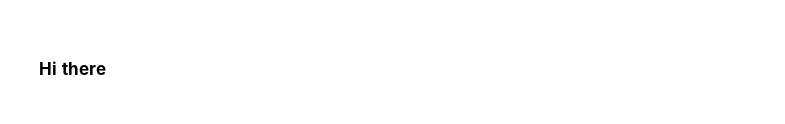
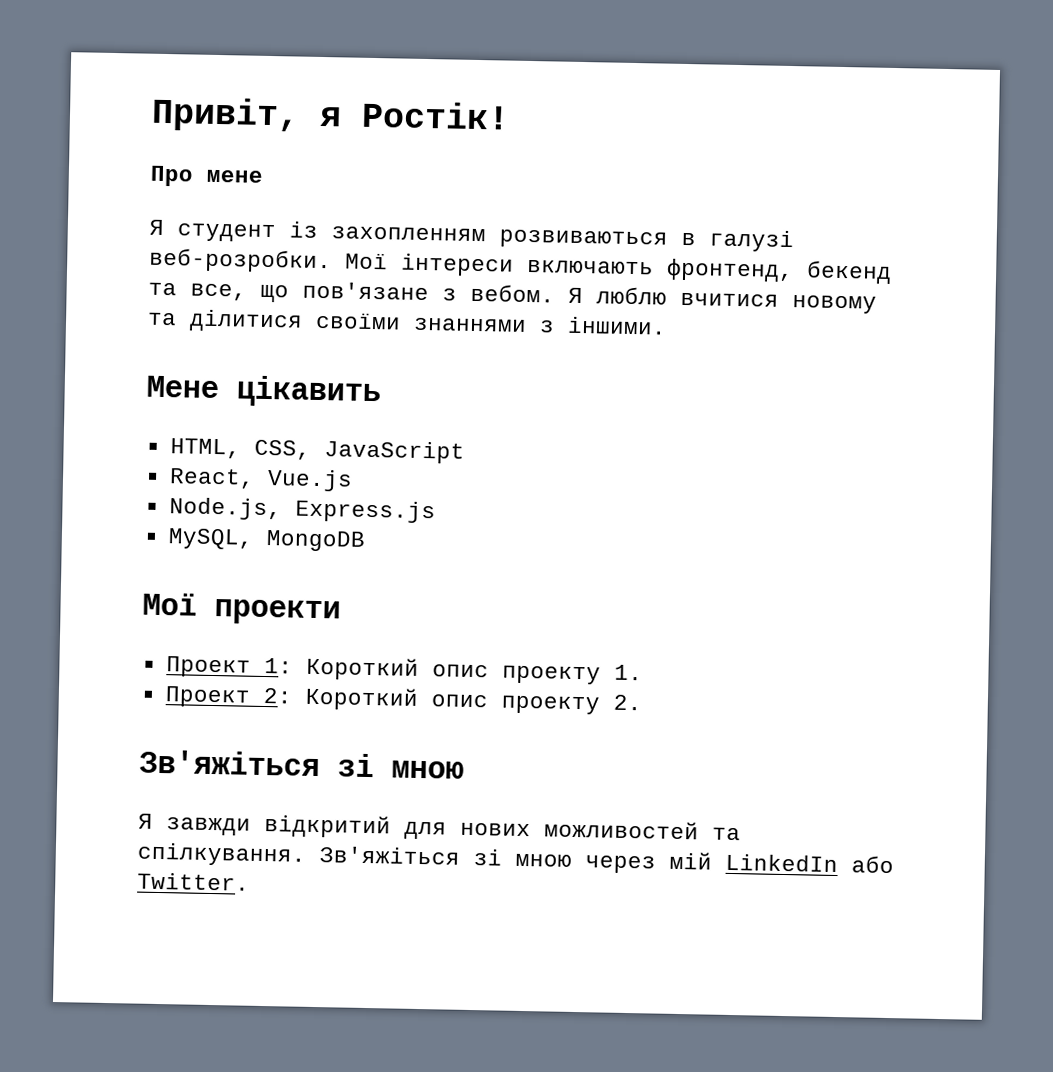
- Hi there
+ Привіт, я Ростік!
+ Про мене
+ Я студент із захопленням розвиваються в галузі веб-розробки. Мої інтереси включають фронтенд, бекенд та все, що пов'язане з вебом. Я люблю вчитися новому та ділитися своїми знаннями з іншими.
+ Мене цікавить
+ HTML, CSS, JavaScript
+ React, Vue.js
+ Node.js, Express.js
+ MySQL, MongoDB
+ Мої проекти
+ Проект 1: Короткий опис проекту 1.
+ Проект 2: Короткий опис проекту 2.
+ Зв'яжіться зі мною
+ Я завжди відкритий для нових можливостей та спілкування. Зв'яжіться зі мною через мій LinkedIn або Twitter.

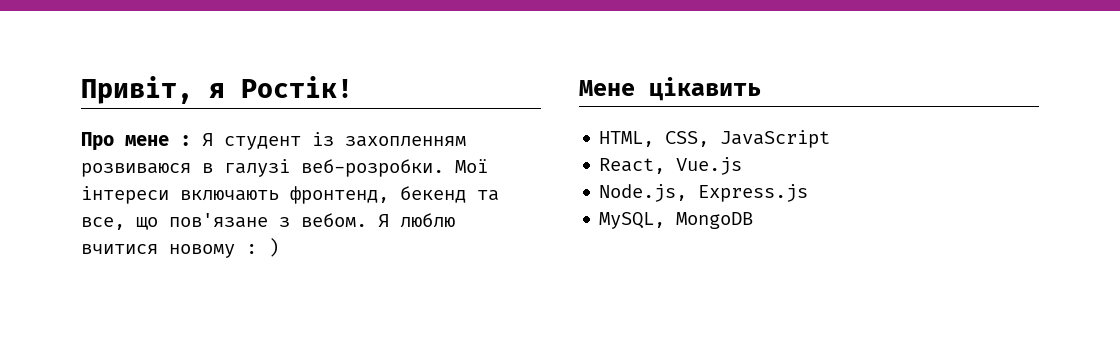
- Про мене
- Я студент із захопленням розвиваються в галузі веб-розробки.
+ Про мене : Я студент із захопленням розвиваюся в галузі веб-розробки.
- Я люблю вчитися новому та ділитися своїми знаннями з іншими.
+ Я люблю вчитися новому : )
- Мої проекти
- Проект 1: Короткий опис проекту 1.
- Проект 2: Короткий опис проекту 2.
- Зв'яжіться зі мною
- Я завжди відкритий для нових можливостей та спілкування. Зв'яжіться зі мною через мій LinkedIn або Twitter.

